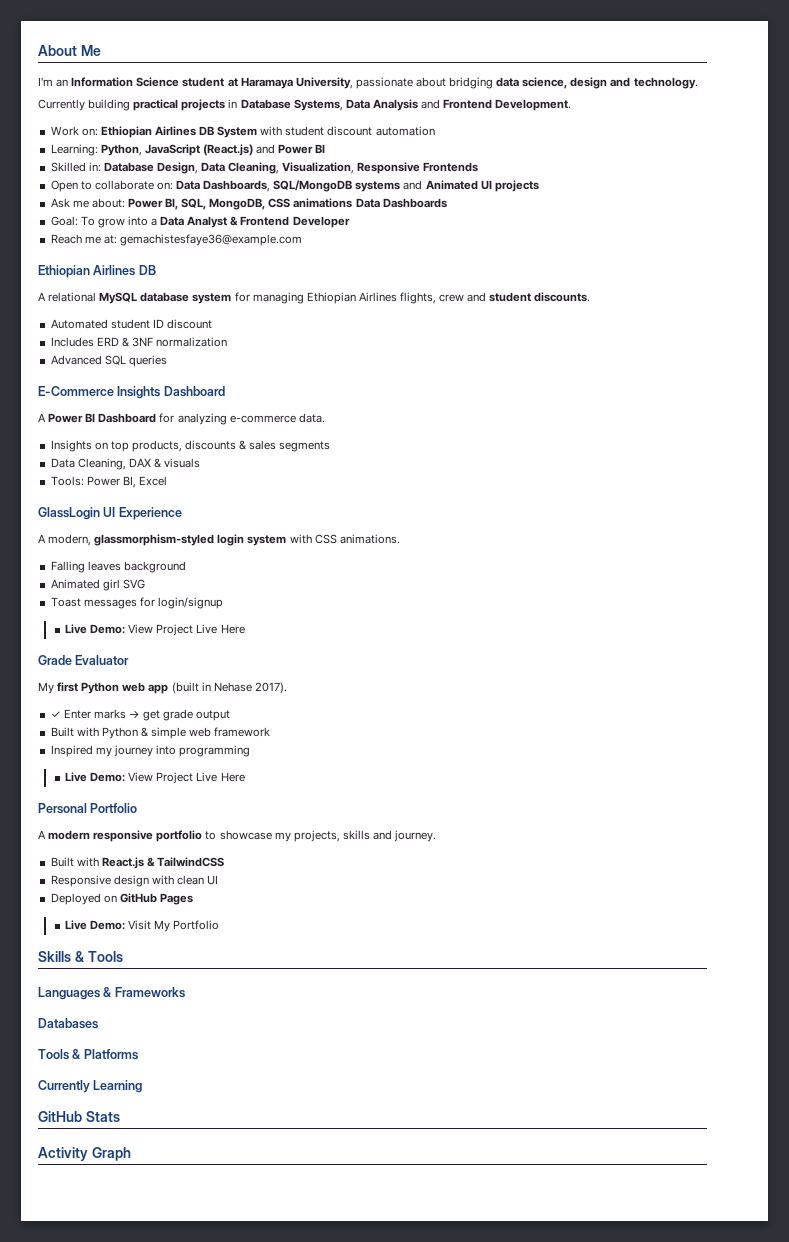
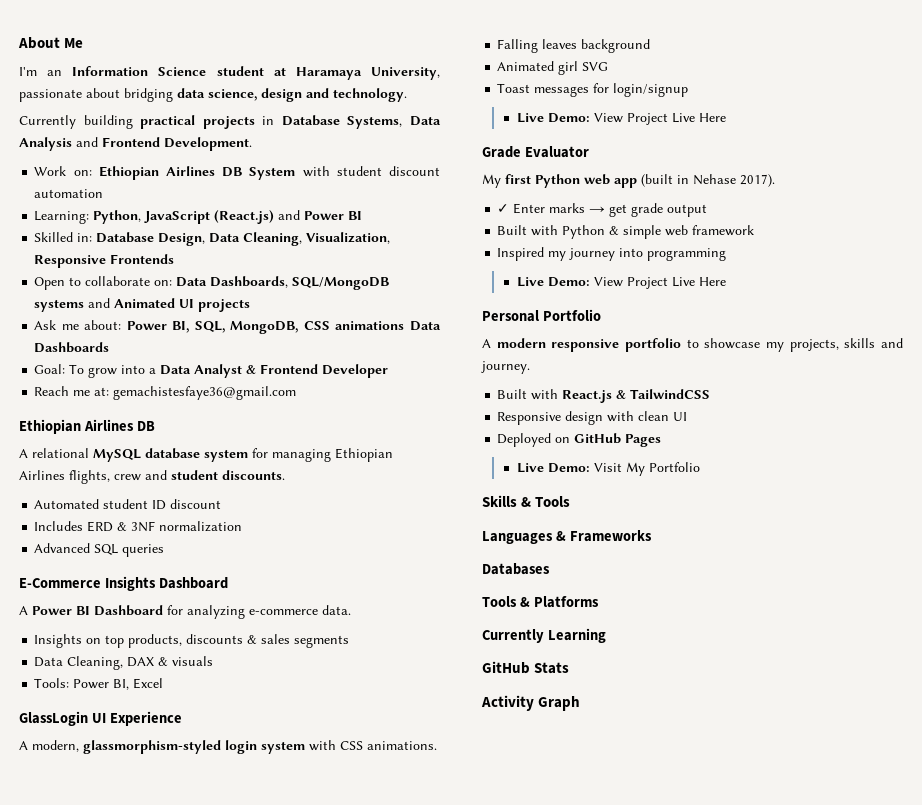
- Reach me at: gemachistesfaye36@example.com
+ Reach me at: gemachistesfaye36@gmail.com

